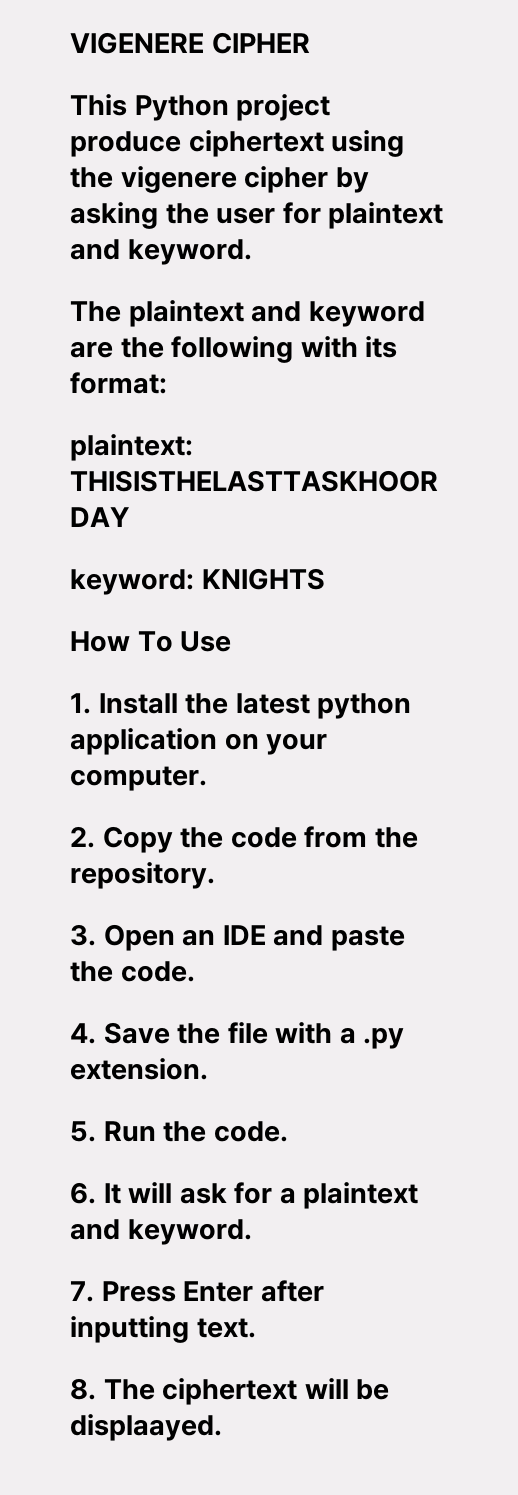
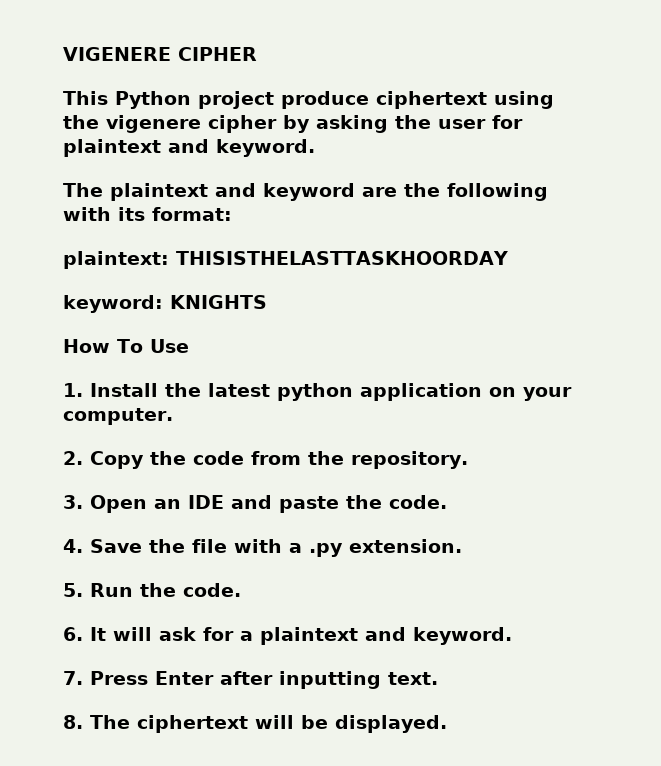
- 8. The ciphertext will be displaayed.
+ 8. The ciphertext will be displayed.

